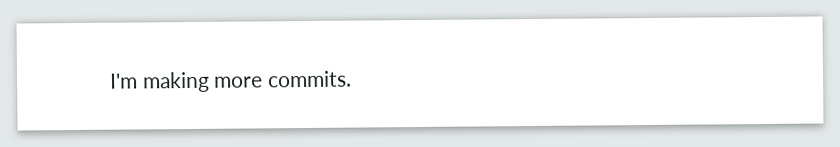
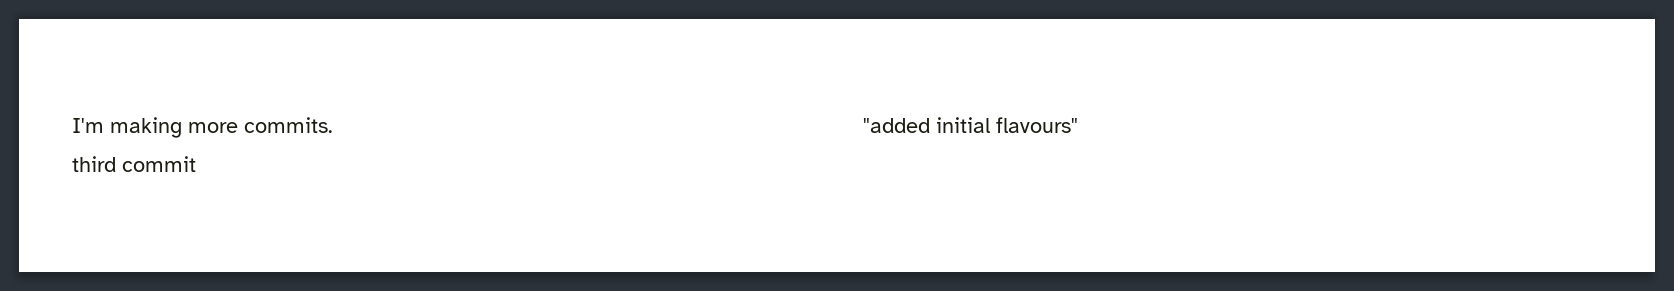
+ third commit
+ "added initial flavours"

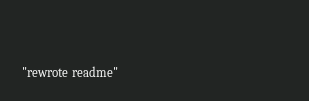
- I'm making more commits.
- third commit
- "added initial flavours"
+ "rewrote readme"

